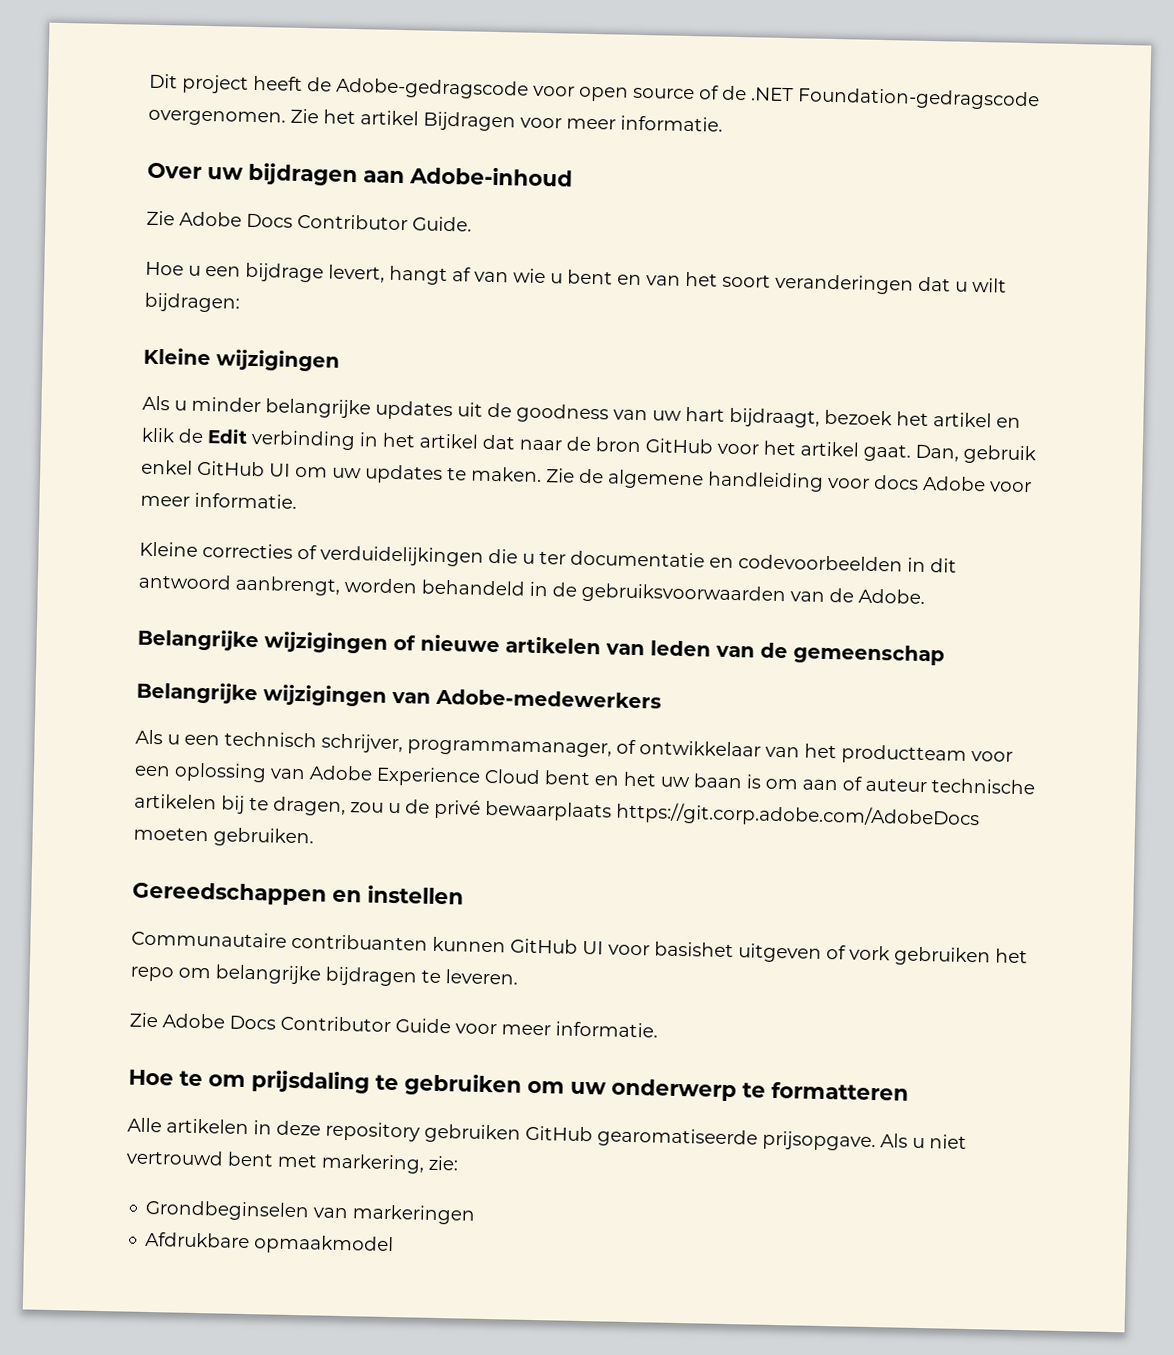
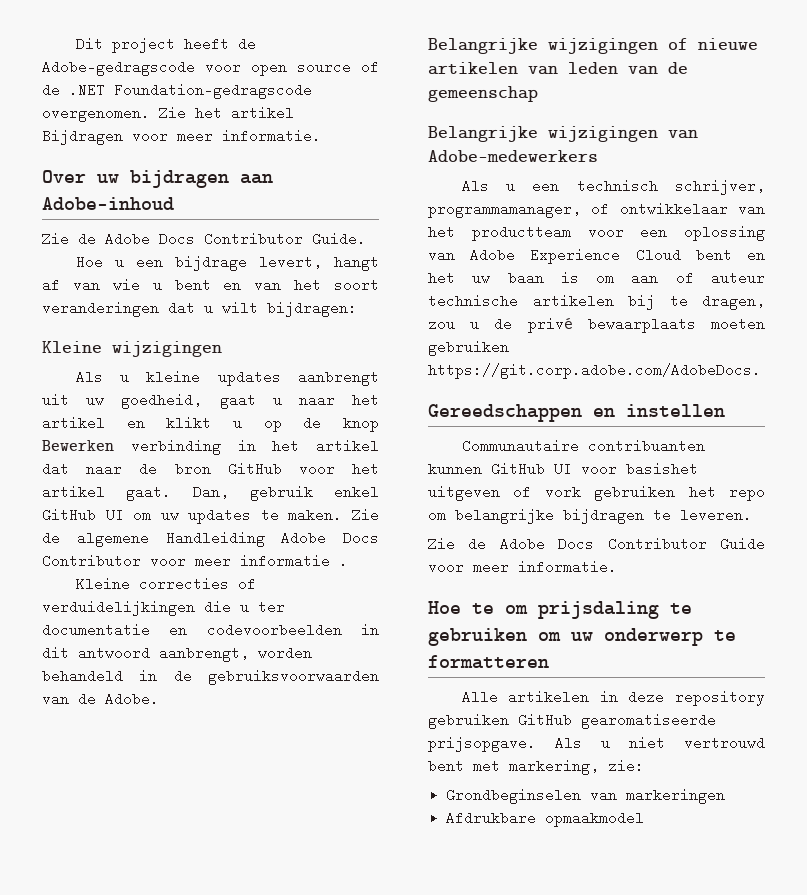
- Zie Adobe Docs Contributor Guide.
+ Zie de Adobe Docs Contributor Guide.
- Als u minder belangrijke updates uit de goodness van uw hart bijdraagt, bezoek het artikel en klik de Edit verbinding in het artikel dat naar de bron GitHub voor het artikel gaat.
+ Als u kleine updates aanbrengt uit uw goedheid, gaat u naar het artikel en klikt u op de knop Bewerken verbinding in het artikel dat naar de bron GitHub voor het artikel gaat.
- Zie de algemene handleiding voor docs Adobe voor meer informatie.
+ Zie de algemene Handleiding Adobe Docs Contributor voor meer informatie .
- Als u een technisch schrijver, programmamanager, of ontwikkelaar van het productteam voor een oplossing van Adobe Experience Cloud bent en het uw baan is om aan of auteur technische artikelen bij te dragen, zou u de privé bewaarplaats https://git.corp.adobe.com/AdobeDocs moeten gebruiken.
+ Als u een technisch schrijver, programmamanager, of ontwikkelaar van het productteam voor een oplossing van Adobe Experience Cloud bent en het uw baan is om aan of auteur technische artikelen bij te dragen, zou u de privé bewaarplaats moeten gebruiken https://git.corp.adobe.com/AdobeDocs.
- Zie Adobe Docs Contributor Guide voor meer informatie.
+ Zie de Adobe Docs Contributor Guide voor meer informatie.

